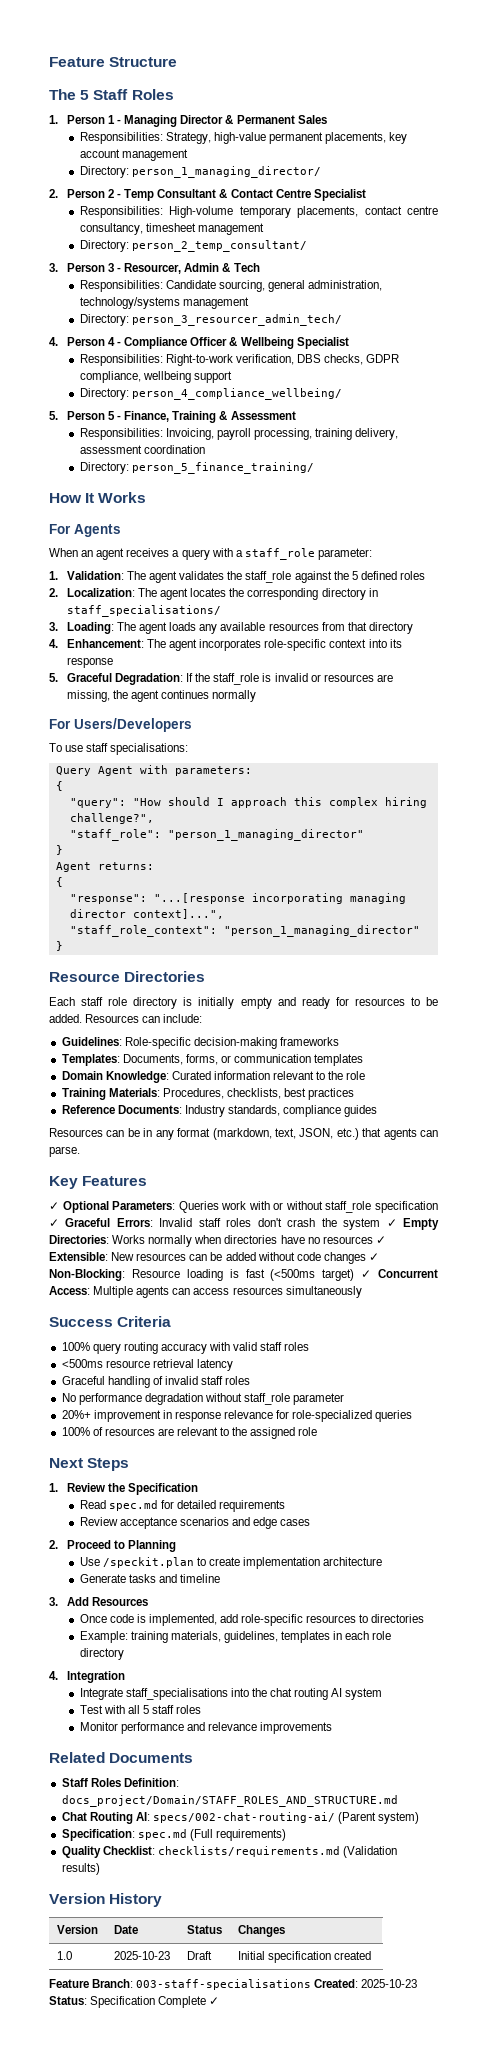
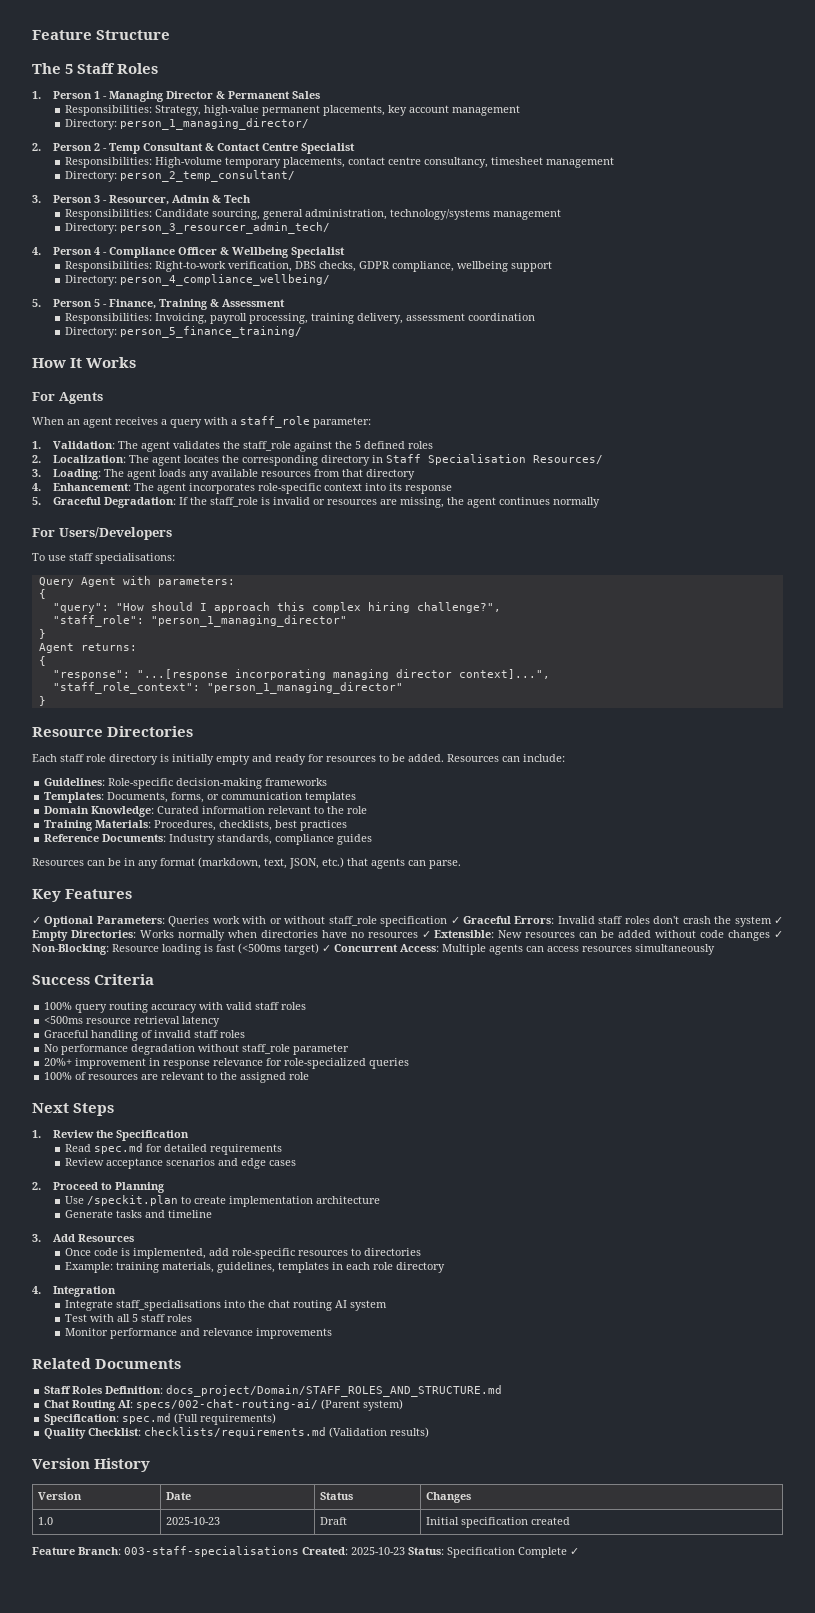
- 2. Localization: The agent locates the corresponding directory in staff_specialisations/
+ 2. Localization: The agent locates the corresponding directory in Staff Specialisation Resources/

